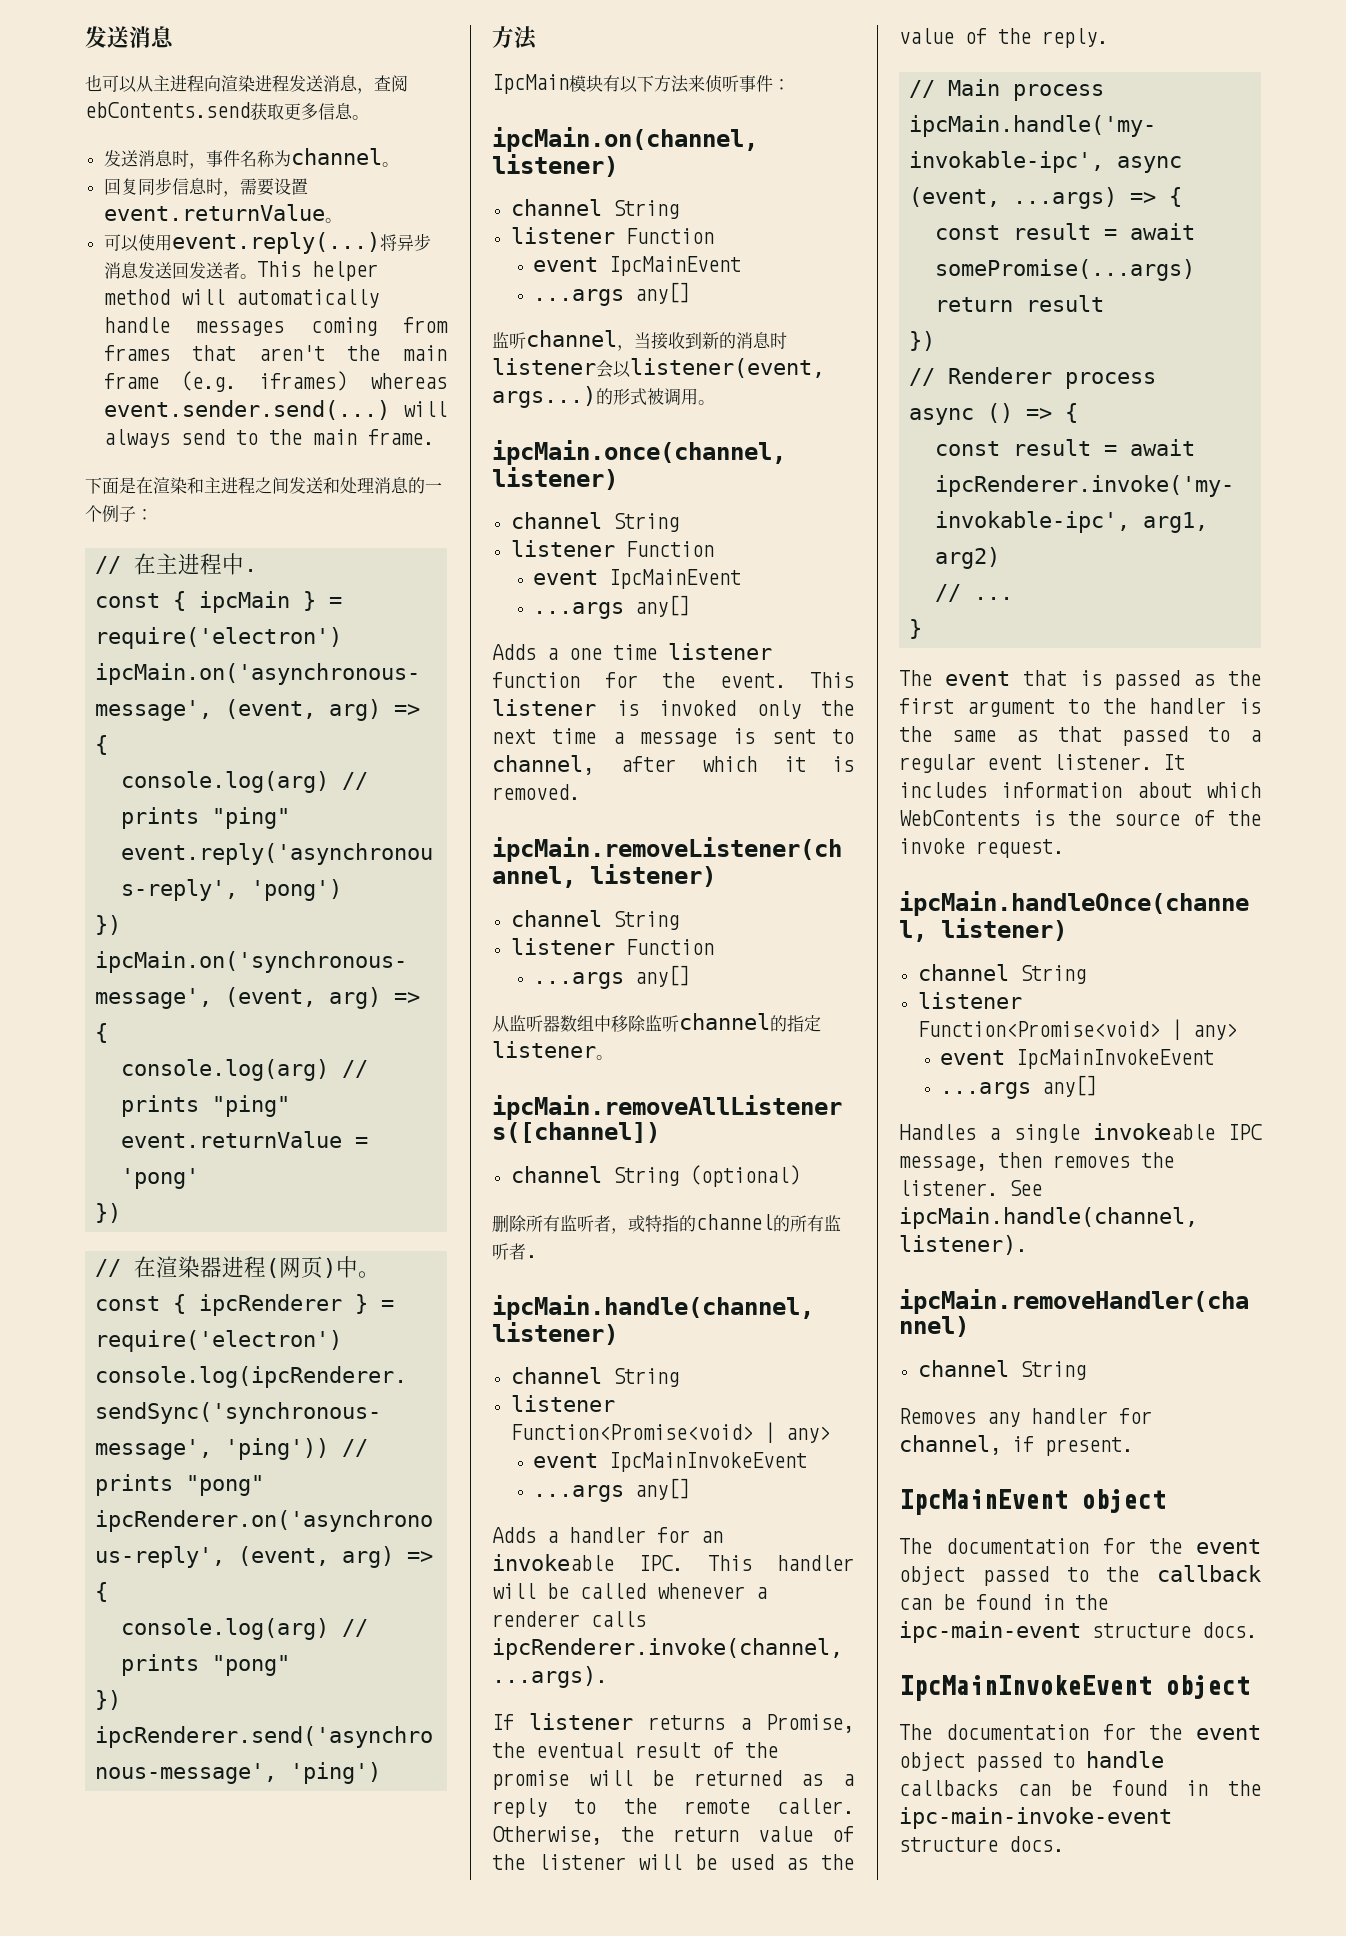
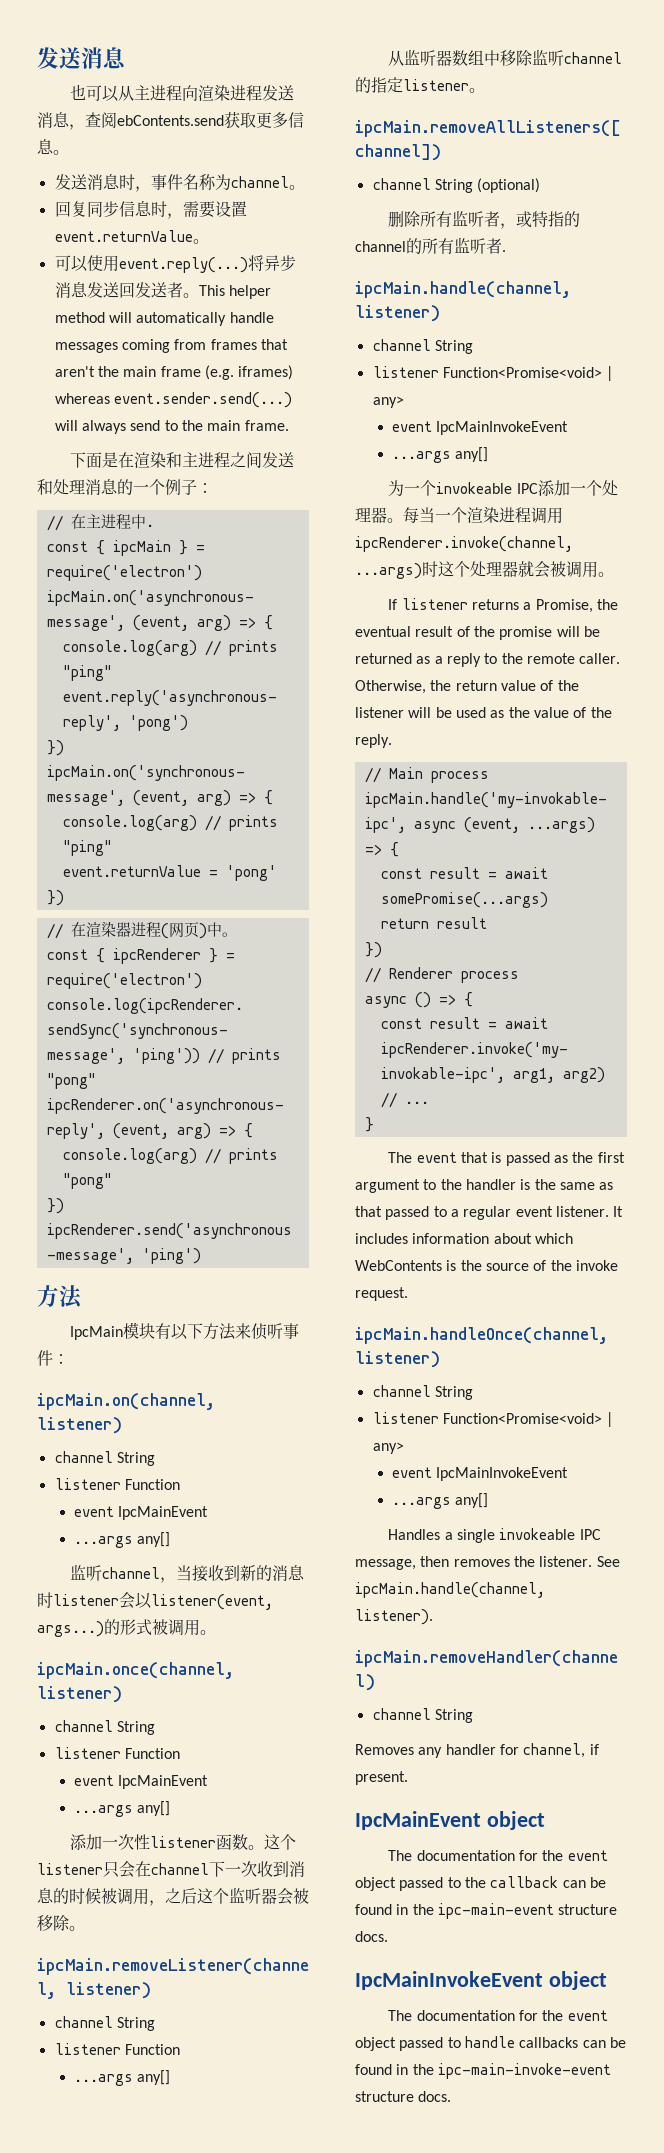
- Adds a one time listener function for the event. This listener is invoked only the next time a message is sent to channel, after which it is removed.
+ 添加一次性listener函数。这个listener只会在channel下一次收到消息的时候被调用，之后这个监听器会被移除。
- Adds a handler for an invokeable IPC. This handler will be called whenever a renderer calls ipcRenderer.invoke(channel, ...args).
+ 为一个invokeable IPC添加一个处理器。每当一个渲染进程调用ipcRenderer.invoke(channel, ...args)时这个处理器就会被调用。

